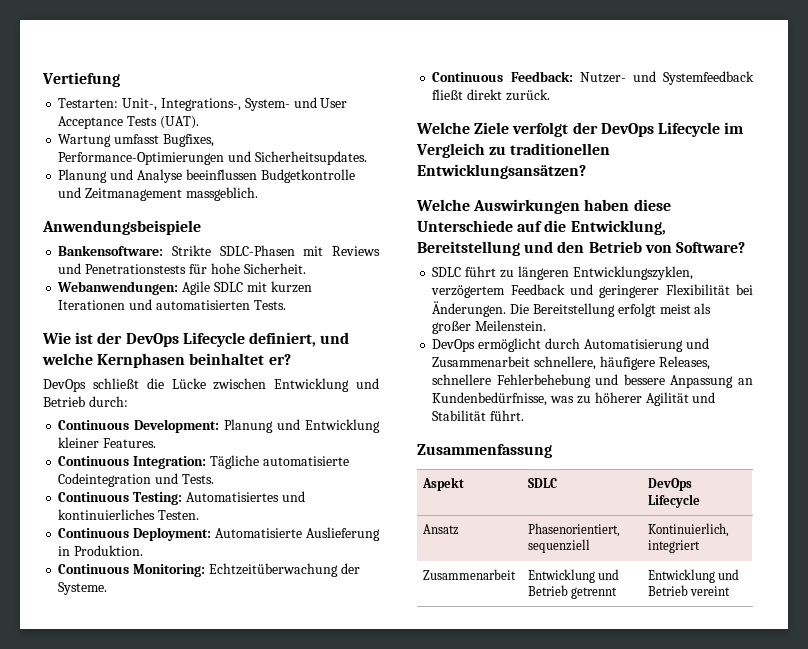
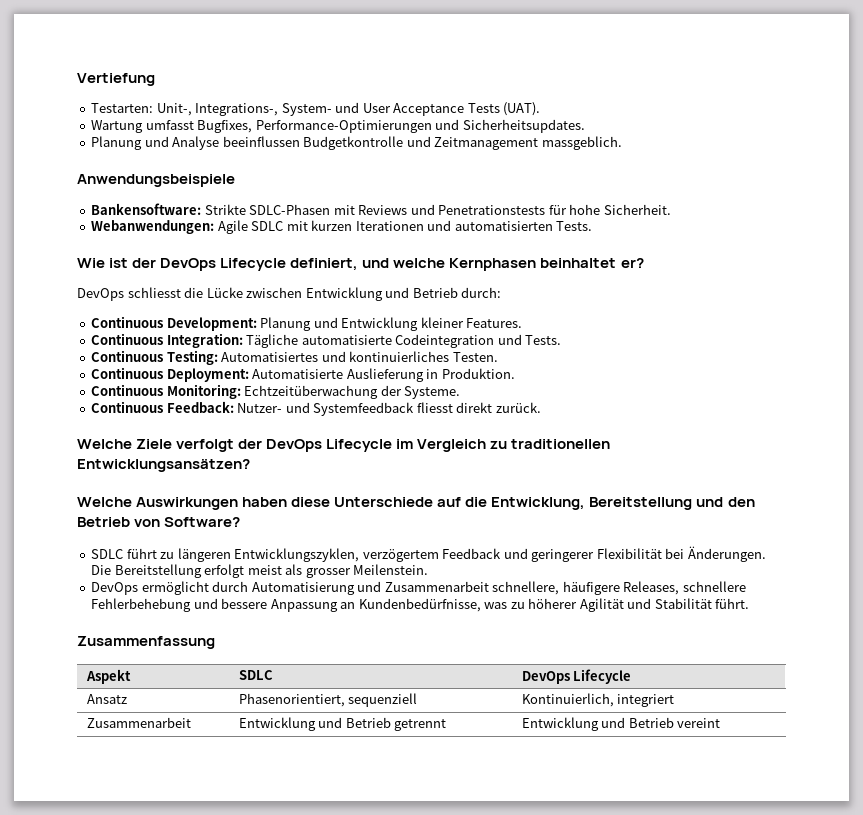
- DevOps schließt die Lücke zwischen Entwicklung und Betrieb durch:
+ DevOps schliesst die Lücke zwischen Entwicklung und Betrieb durch:
- Continuous Feedback: Nutzer- und Systemfeedback fließt direkt zurück.
+ Continuous Feedback: Nutzer- und Systemfeedback fliesst direkt zurück.
- Die Bereitstellung erfolgt meist als großer Meilenstein.
+ Die Bereitstellung erfolgt meist als grosser Meilenstein.

